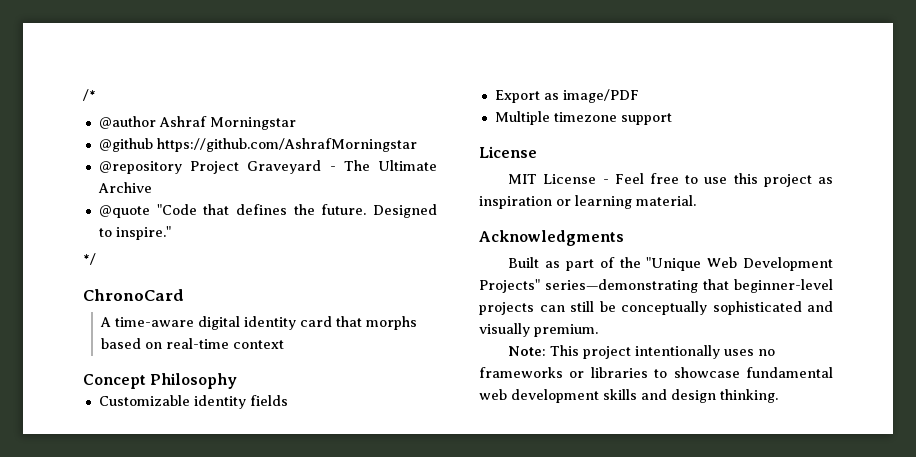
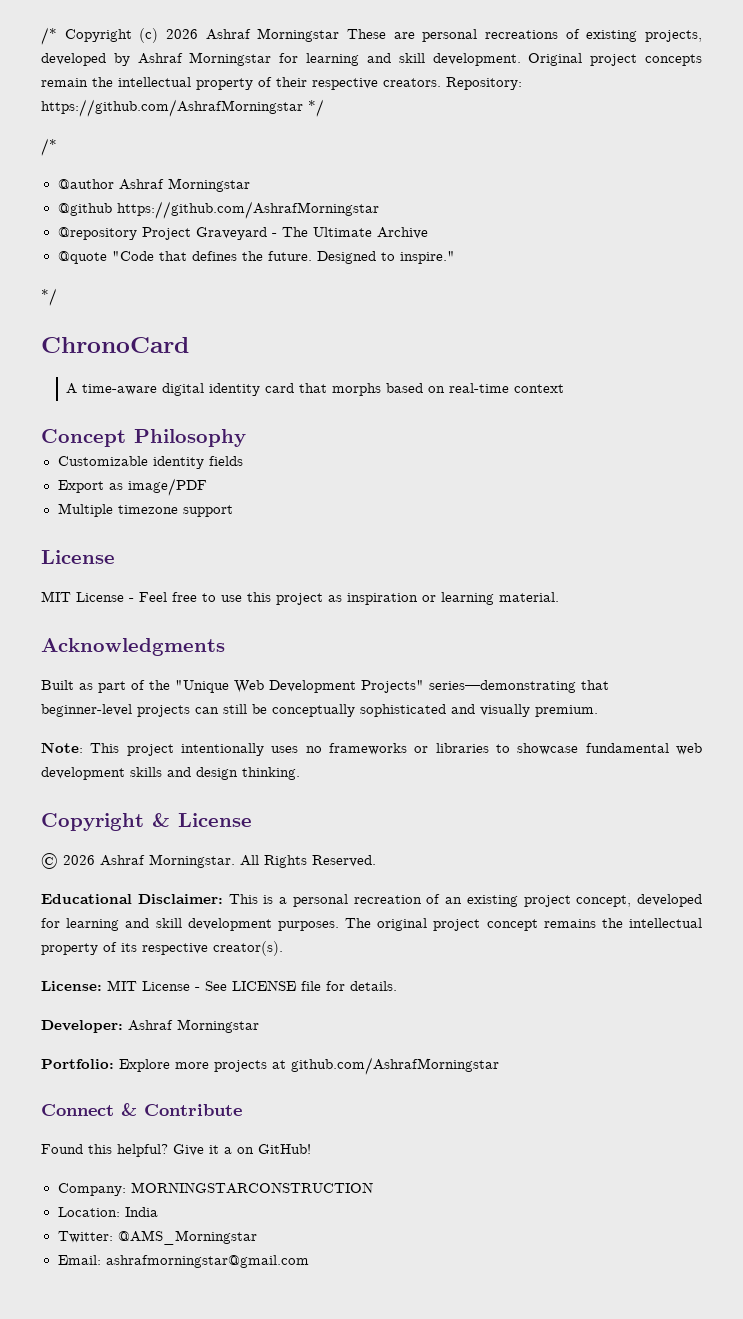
+ /* Copyright (c) 2026 Ashraf Morningstar These are personal recreations of existing projects, developed by Ashraf Morningstar for learning and skill development. Original project concepts remain the intellectual property of their respective creators. Repository: https://github.com/AshrafMorningstar */
+ Copyright & License
+ © 2026 Ashraf Morningstar. All Rights Reserved.
+ Educational Disclaimer: This is a personal recreation of an existing project concept, developed for learning and skill development purposes. The original project concept remains the intellectual property of its respective creator(s).
+ License: MIT License - See LICENSE file for details.
+ Developer: Ashraf Morningstar
+ Portfolio: Explore more projects at github.com/AshrafMorningstar
+ Connect & Contribute
+ Found this helpful? Give it a on GitHub!
+ Company: MORNINGSTARCONSTRUCTION
+ Location: India
+ Twitter: @AMS_Morningstar
+ Email: ashrafmorningstar@gmail.com

